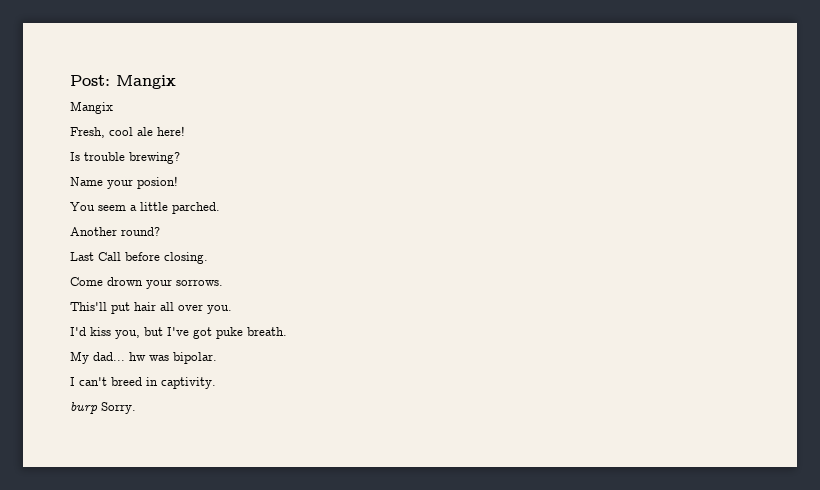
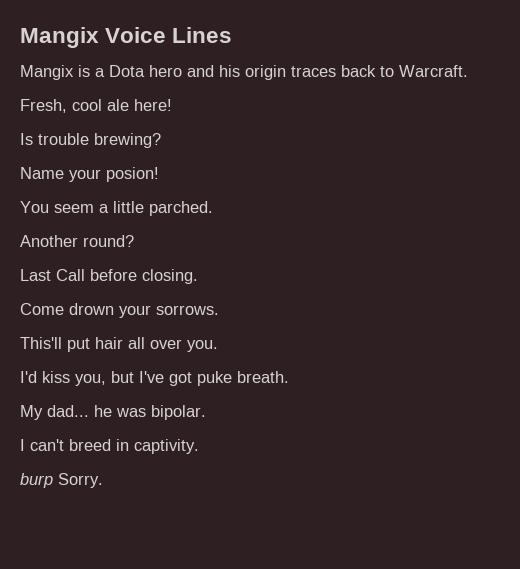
- Post: Mangix
- Mangix
+ Mangix Voice Lines
+ Mangix is a Dota hero and his origin traces back to Warcraft.
- My dad... hw was bipolar.
+ My dad... he was bipolar.

